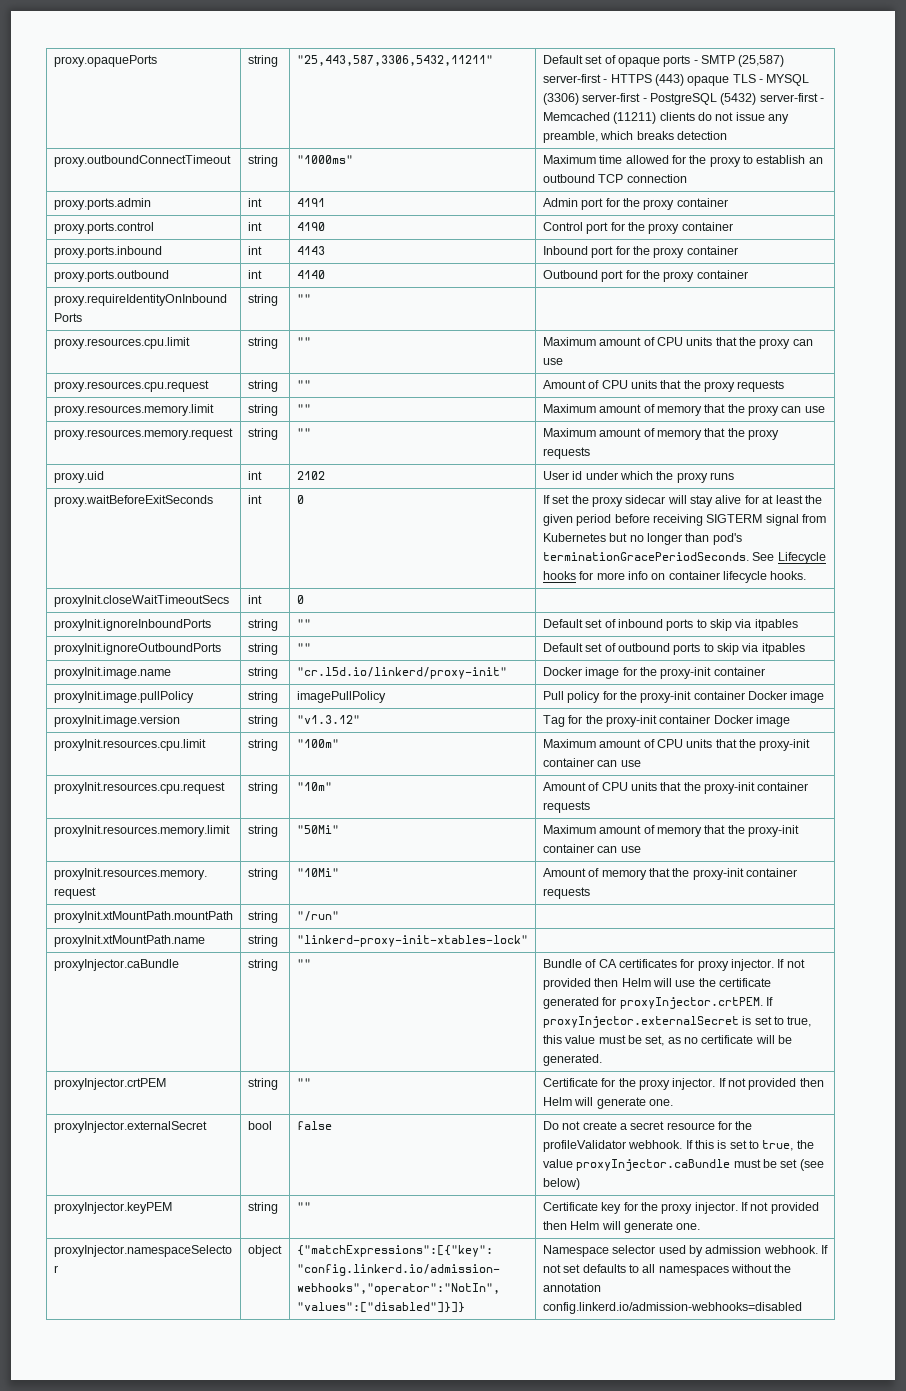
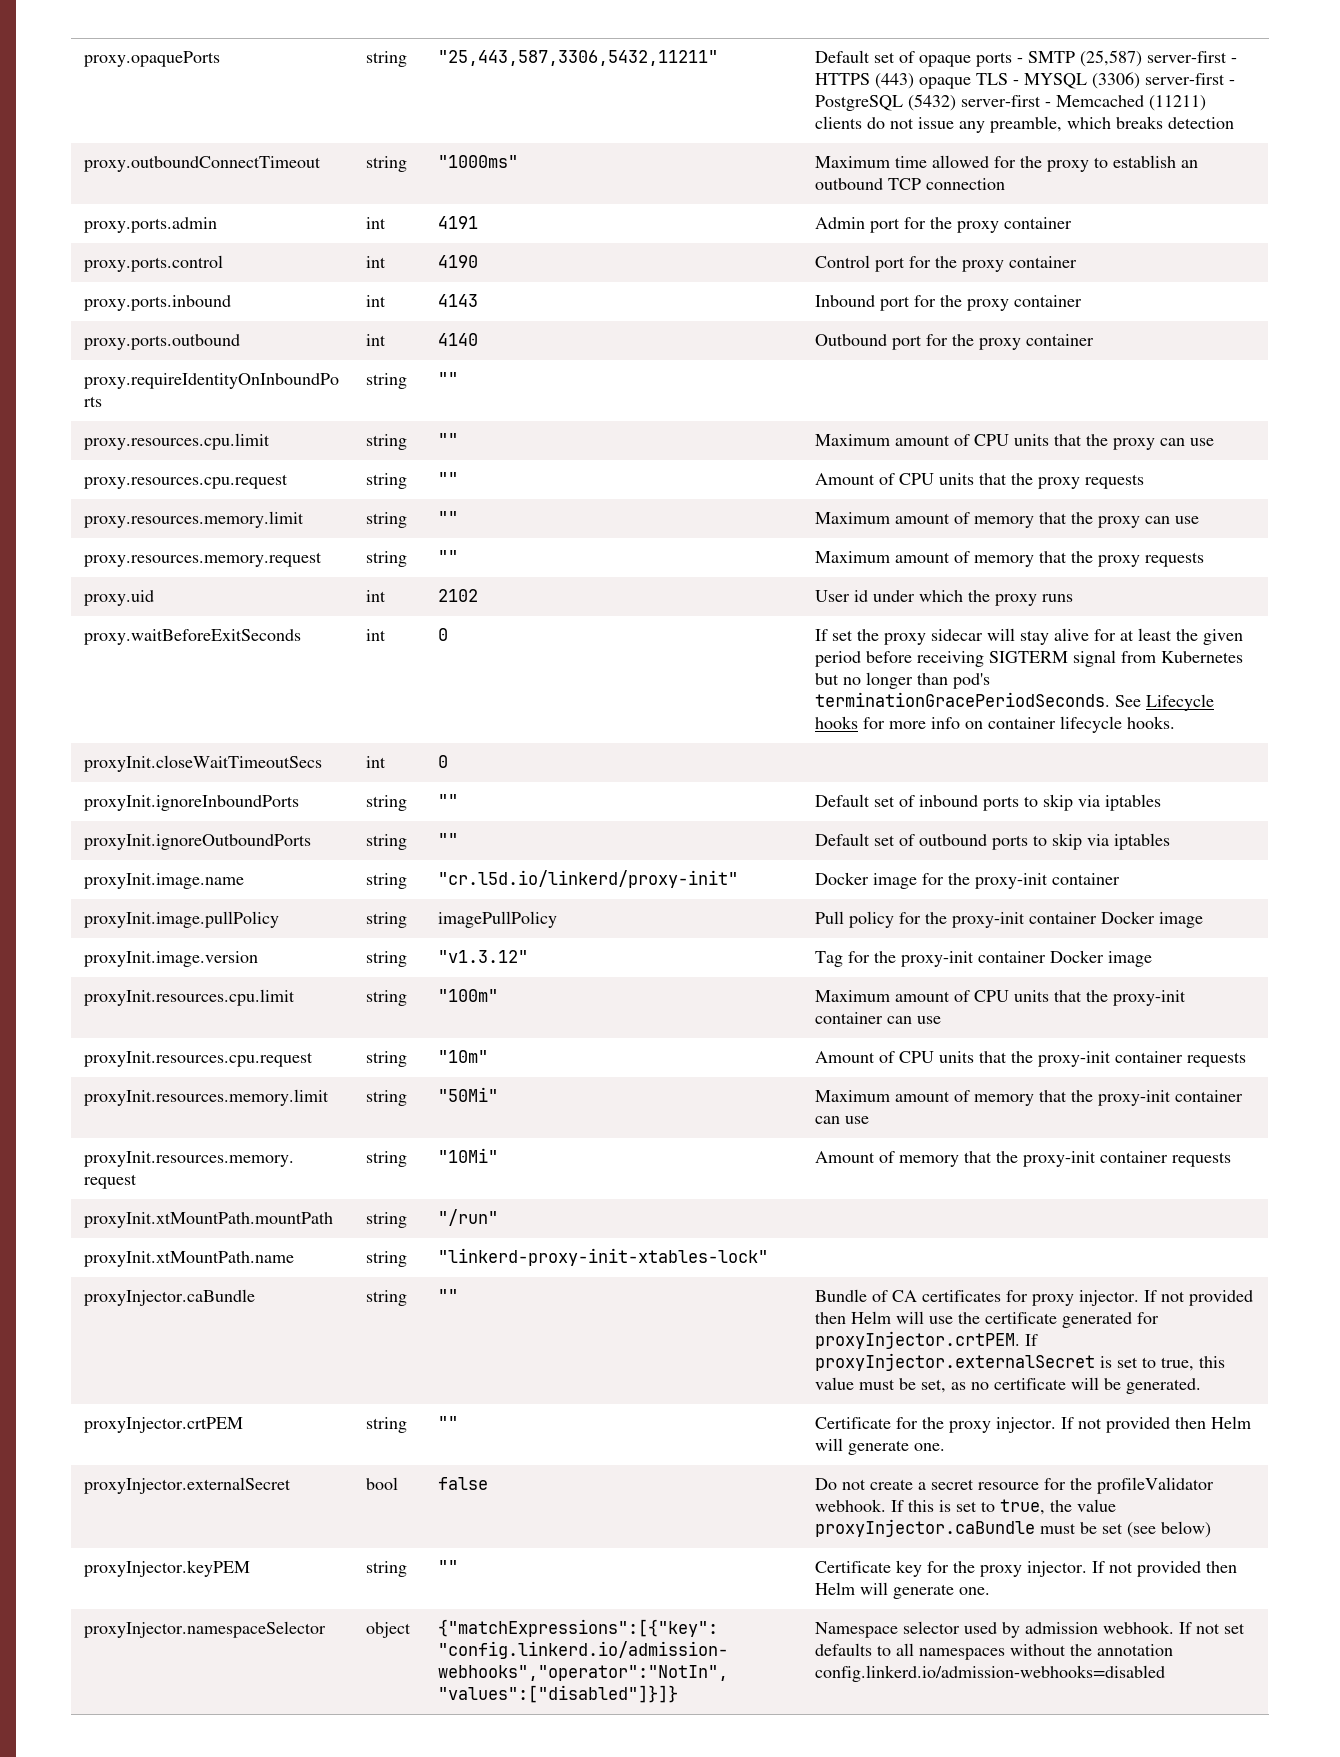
- proxyInit.ignoreInboundPorts | string | "" | Default set of inbound ports to skip via itpables
+ proxyInit.ignoreInboundPorts | string | "" | Default set of inbound ports to skip via iptables
- proxyInit.ignoreOutboundPorts | string | "" | Default set of outbound ports to skip via itpables
+ proxyInit.ignoreOutboundPorts | string | "" | Default set of outbound ports to skip via iptables

